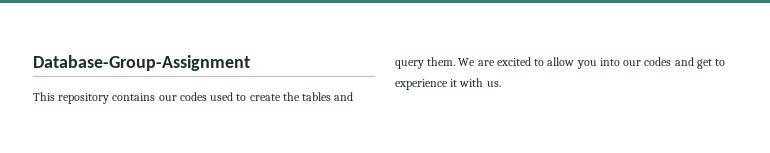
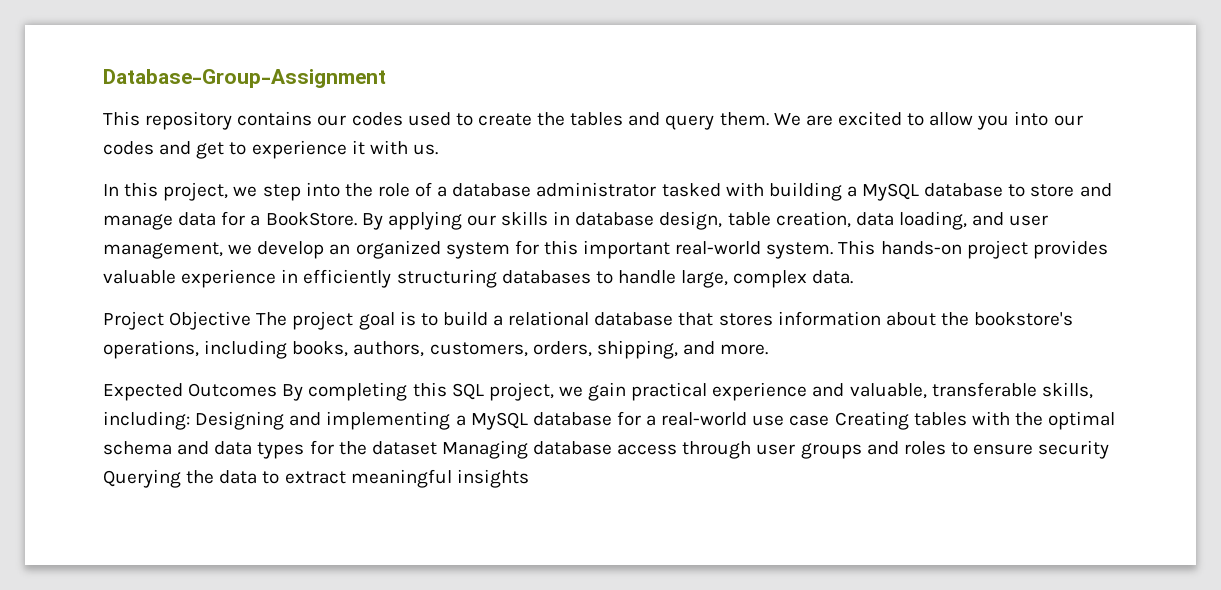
+ In this project, we step into the role of a database administrator tasked with building a MySQL database to store and manage data for a BookStore. By applying our skills in database design, table creation, data loading, and user management, we develop an organized system for this important real-world system. This hands-on project provides valuable experience in efficiently structuring databases to handle large, complex data.
+ Project Objective The project goal is to build a relational database that stores information about the bookstore's operations, including books, authors, customers, orders, shipping, and more.
+ Expected Outcomes By completing this SQL project, we gain practical experience and valuable, transferable skills, including: Designing and implementing a MySQL database for a real-world use case Creating tables with the optimal schema and data types for the dataset Managing database access through user groups and roles to ensure security Querying the data to extract meaningful insights

